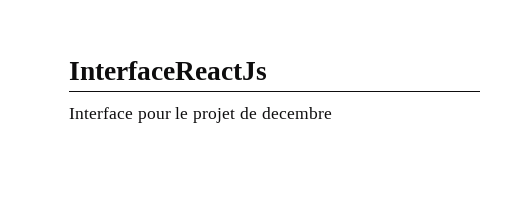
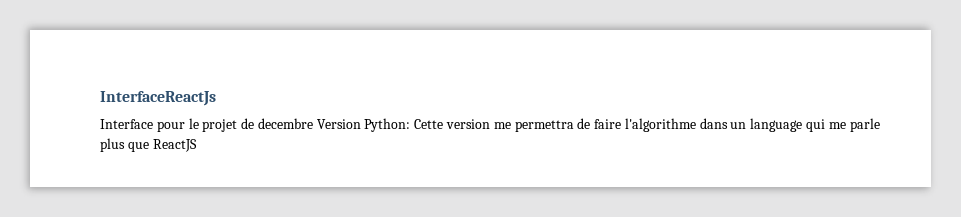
- Interface pour le projet de decembre
+ Interface pour le projet de decembre Version Python: Cette version me permettra de faire l'algorithme dans un language qui me parle plus que ReactJS

